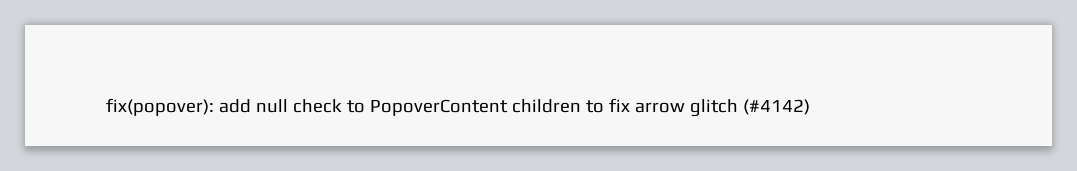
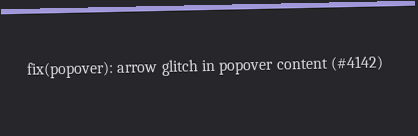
- fix(popover): add null check to PopoverContent children to fix arrow glitch (#4142)
+ fix(popover): arrow glitch in popover content (#4142)

